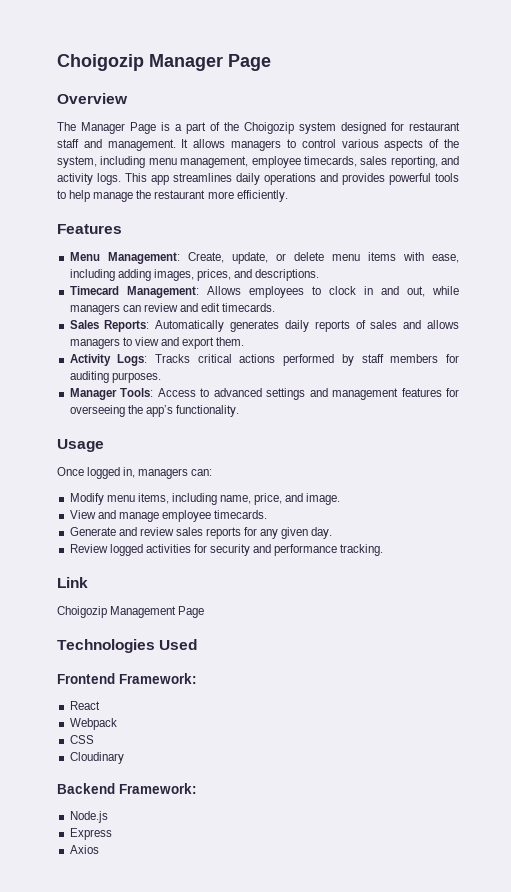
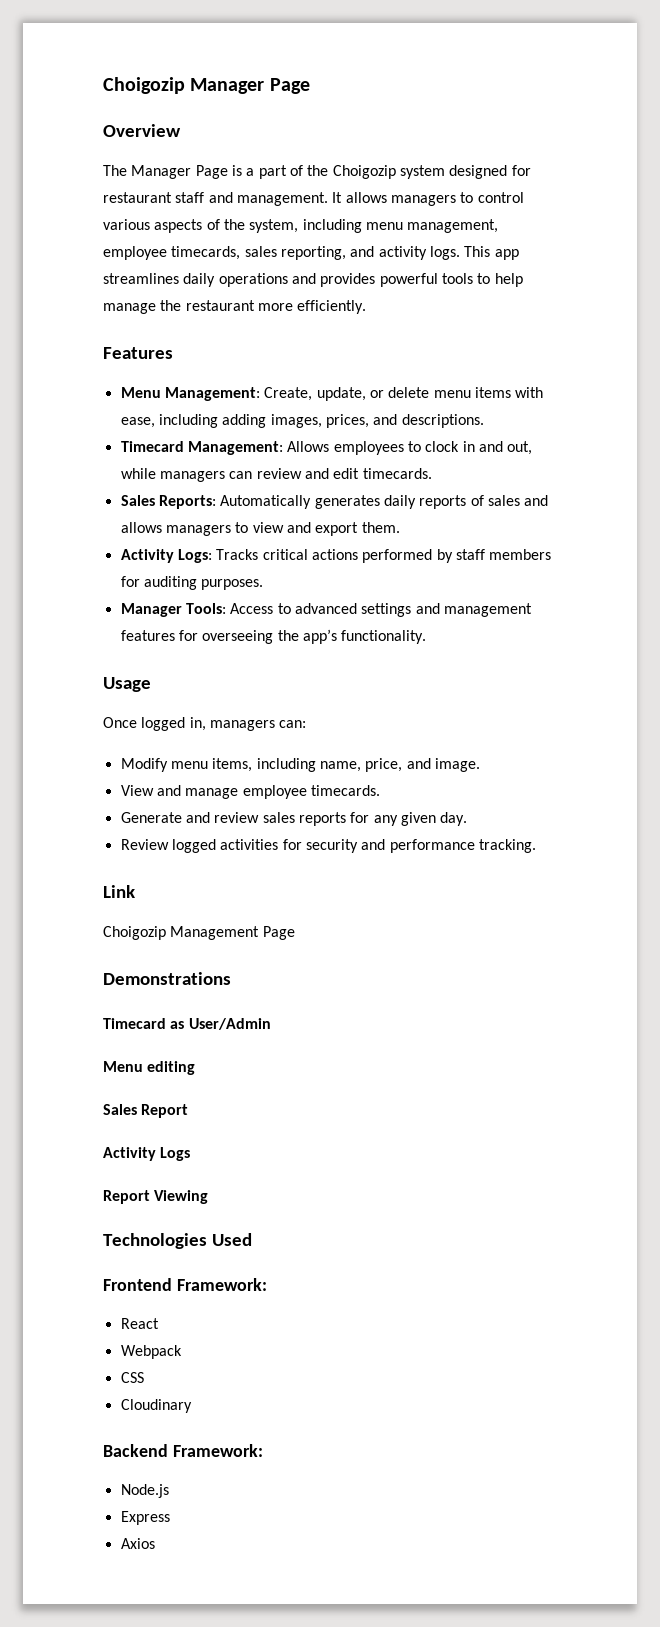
+ Demonstrations
+ Timecard as User/Admin
+ Menu editing
+ Sales Report
+ Activity Logs
+ Report Viewing

